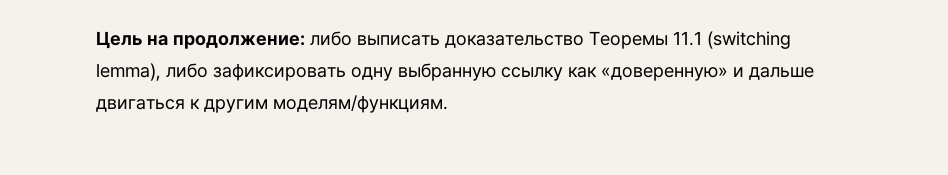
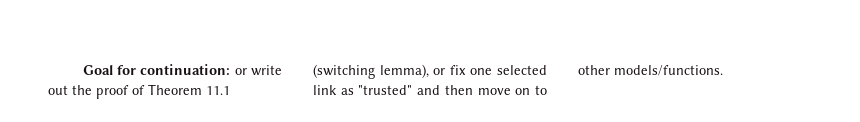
- Цель на продолжение: либо выписать доказательство Теоремы 11.1 (switching lemma), либо зафиксировать одну выбранную ссылку как «доверенную» и дальше двигаться к другим моделям/функциям.
+ Goal for continuation: or write out the proof of Theorem 11.1 (switching lemma), or fix one selected link as "trusted" and then move on to other models/functions.

